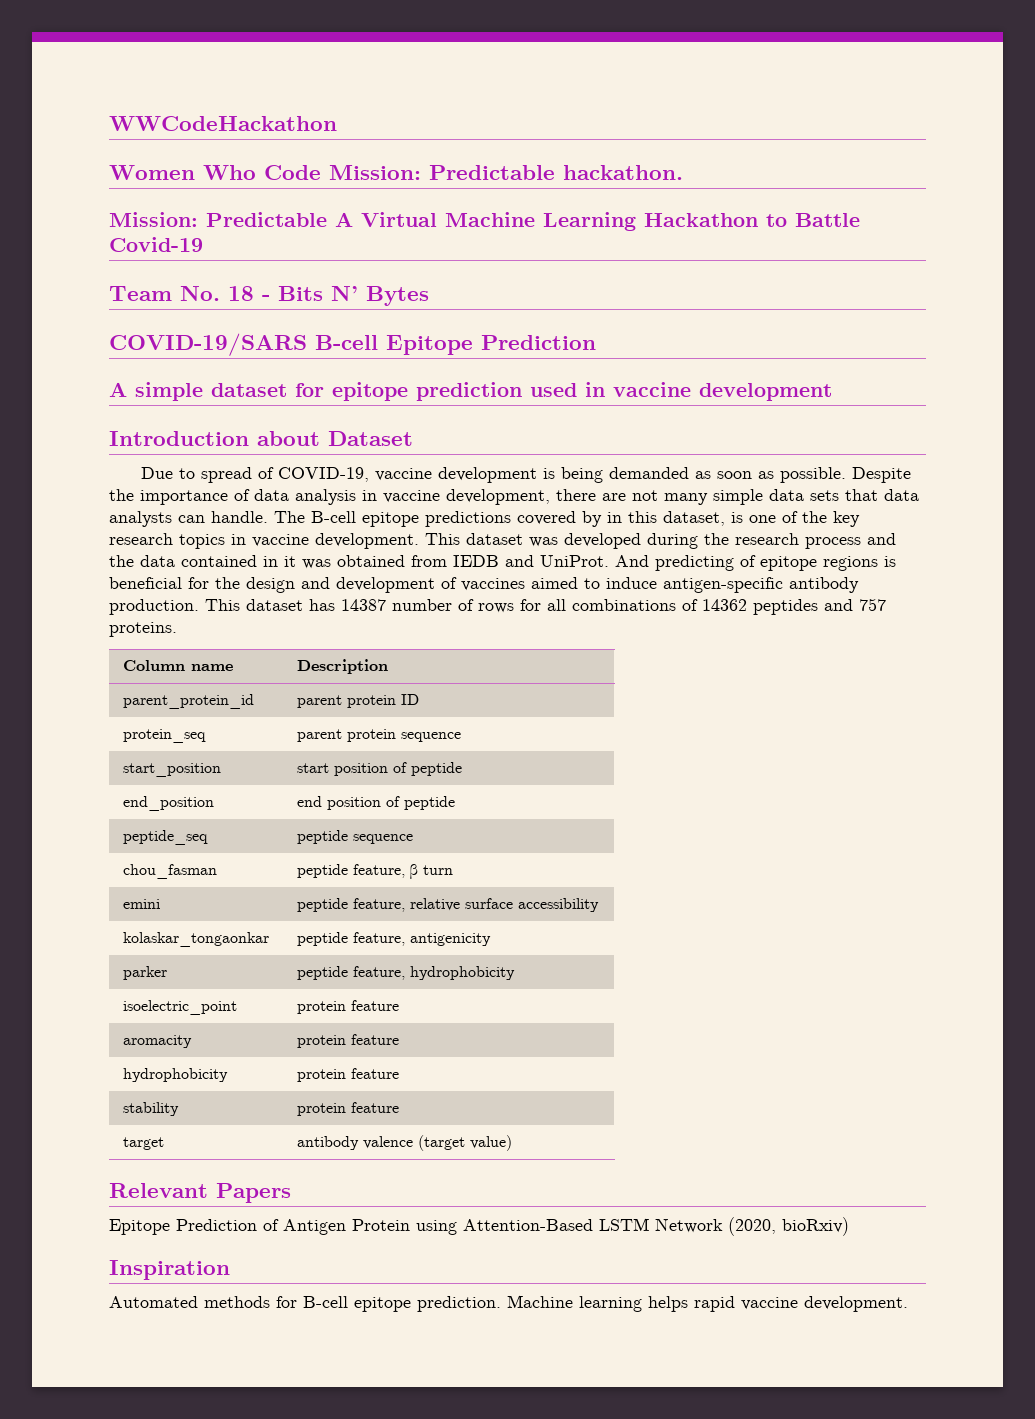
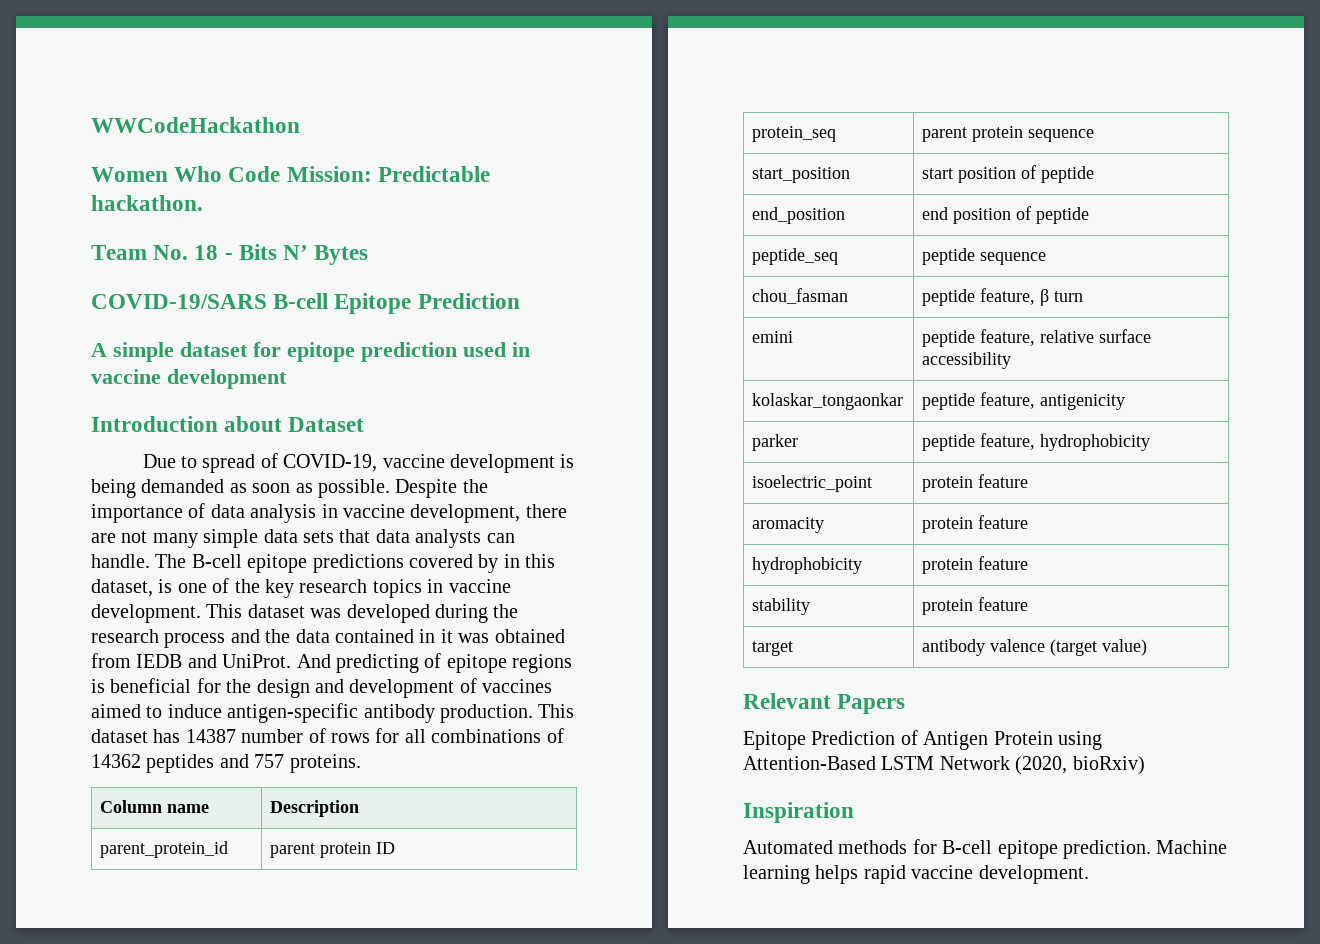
- Mission: Predictable A Virtual Machine Learning Hackathon to Battle Covid-19

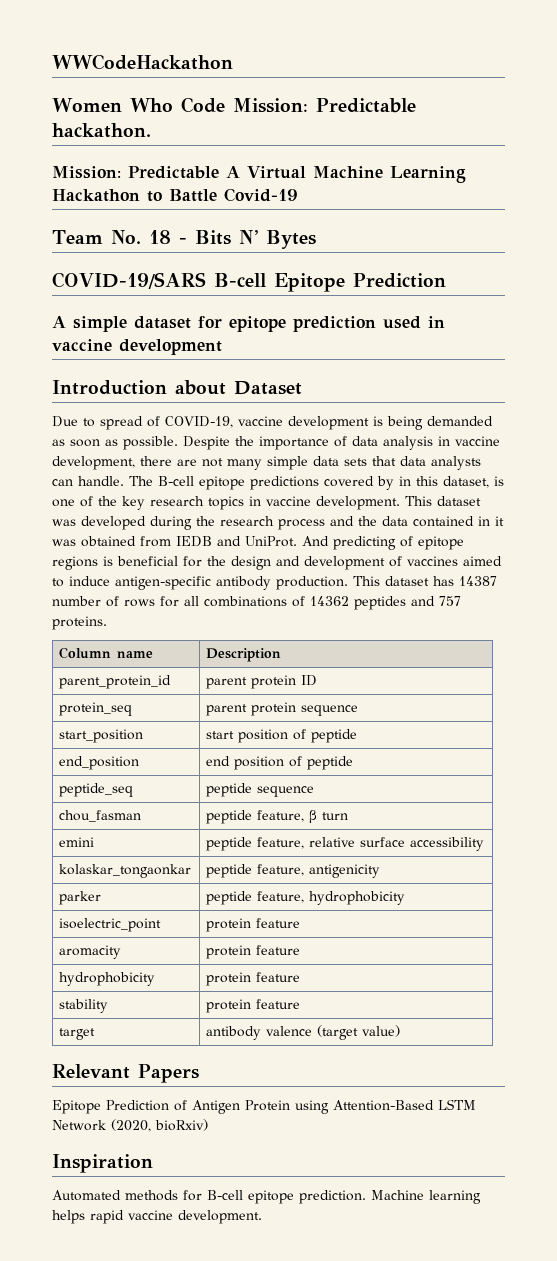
+ Mission: Predictable A Virtual Machine Learning Hackathon to Battle Covid-19

